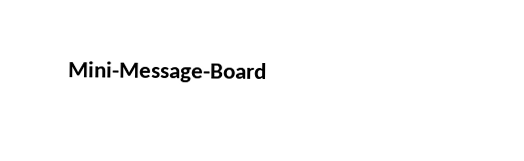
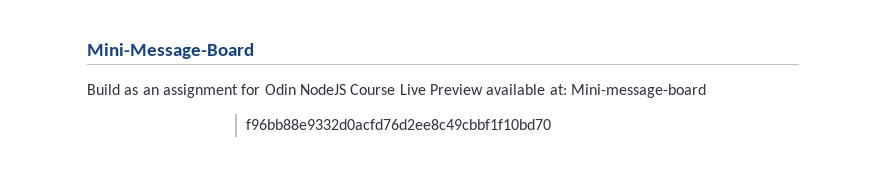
+ Build as an assignment for Odin NodeJS Course Live Preview available at: Mini-message-board
+ f96bb88e9332d0acfd76d2ee8c49cbbf1f10bd70

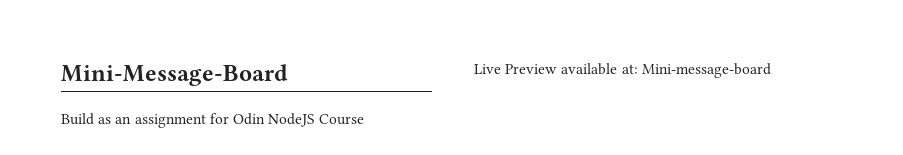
- Build as an assignment for Odin NodeJS Course Live Preview available at: Mini-message-board
+ Build as an assignment for Odin NodeJS Course
+ Live Preview available at: Mini-message-board
- f96bb88e9332d0acfd76d2ee8c49cbbf1f10bd70

